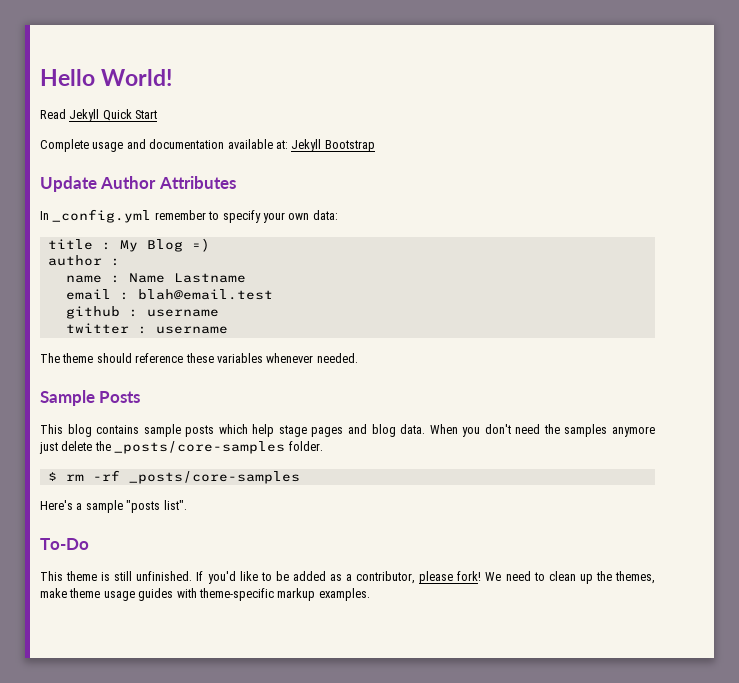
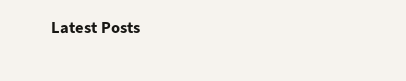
- Hello World!
- Read Jekyll Quick Start
- Complete usage and documentation available at: Jekyll Bootstrap
- Update Author Attributes
- In _config.yml remember to specify your own data:
- title : My Blog =)
- author :
- name : Name Lastname
- email : blah@email.test
- github : username
- twitter : username
- The theme should reference these variables whenever needed.
- Sample Posts
- This blog contains sample posts which help stage pages and blog data. When you don't need the samples anymore just delete the _posts/core-samples folder.
- $ rm -rf _posts/core-samples
- Here's a sample "posts list".
- To-Do
- This theme is still unfinished. If you'd like to be added as a contributor, please fork! We need to clean up the themes, make theme usage guides with theme-specific markup examples.
+ Latest Posts

